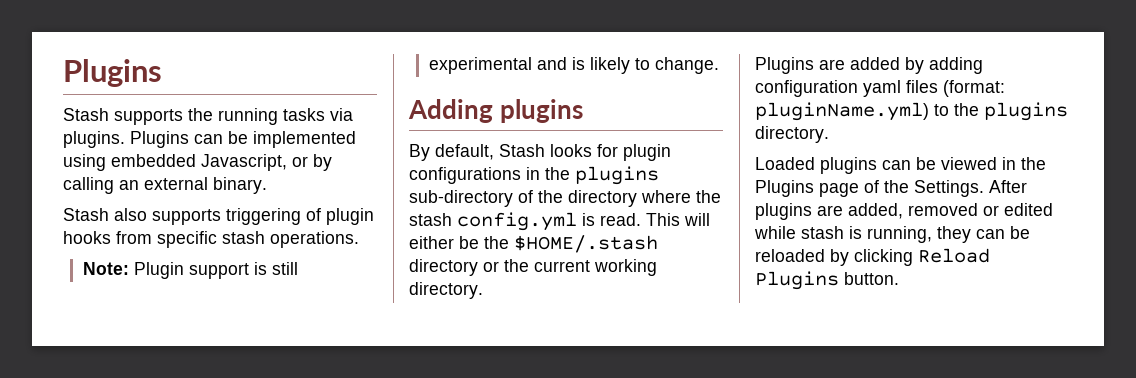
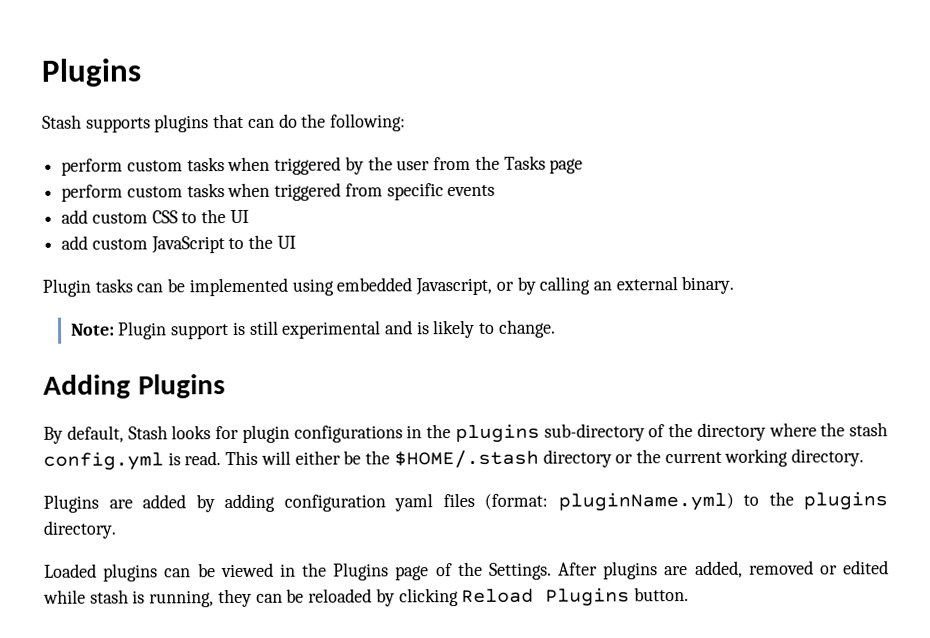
- Stash supports the running tasks via plugins. Plugins can be implemented using embedded Javascript, or by calling an external binary.
+ Stash supports plugins that can do the following:
+ perform custom tasks when triggered by the user from the Tasks page
+ perform custom tasks when triggered from specific events
+ add custom CSS to the UI
+ add custom JavaScript to the UI
+ Plugin tasks can be implemented using embedded Javascript, or by calling an external binary.
- Stash also supports triggering of plugin hooks from specific stash operations.
- Adding plugins
+ Adding Plugins

